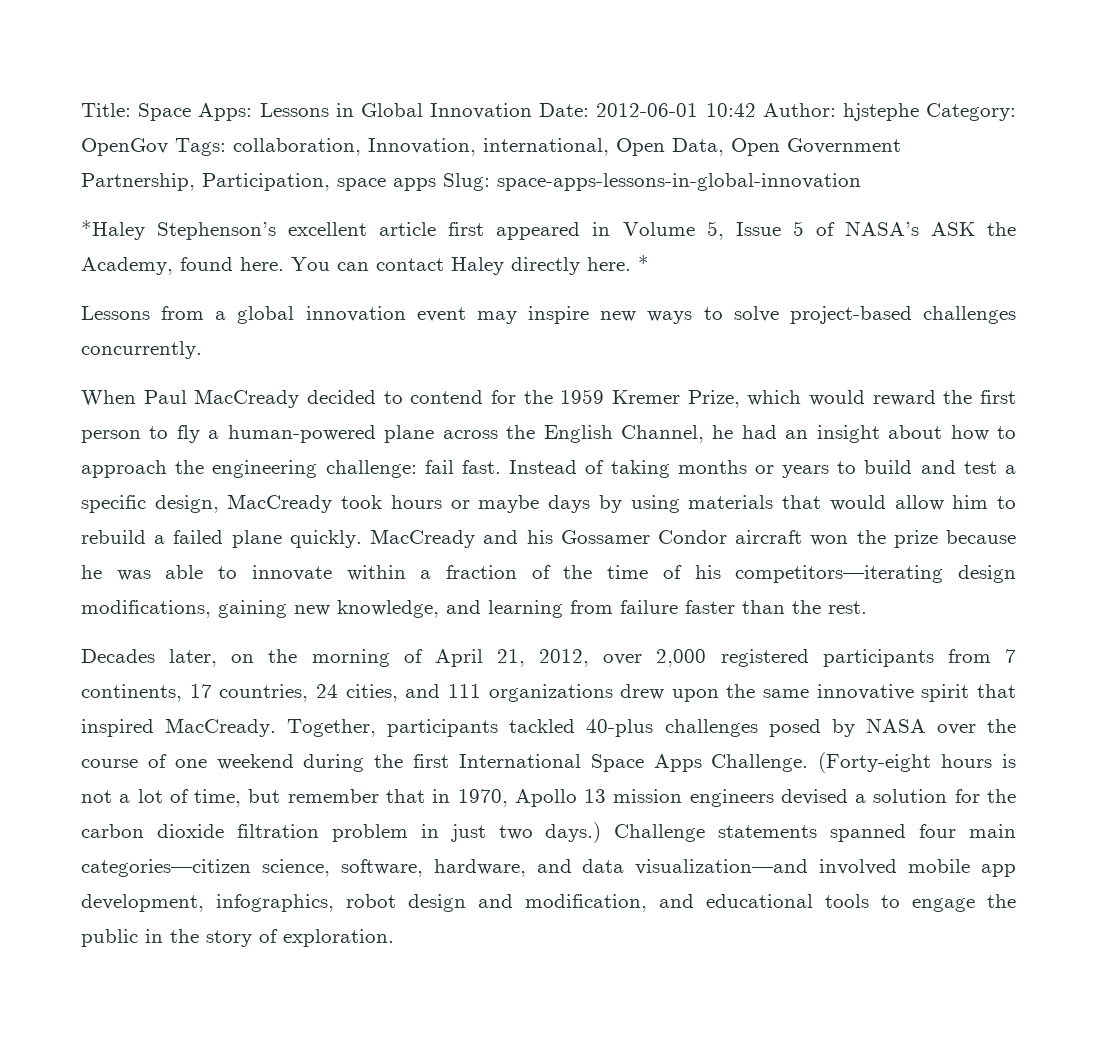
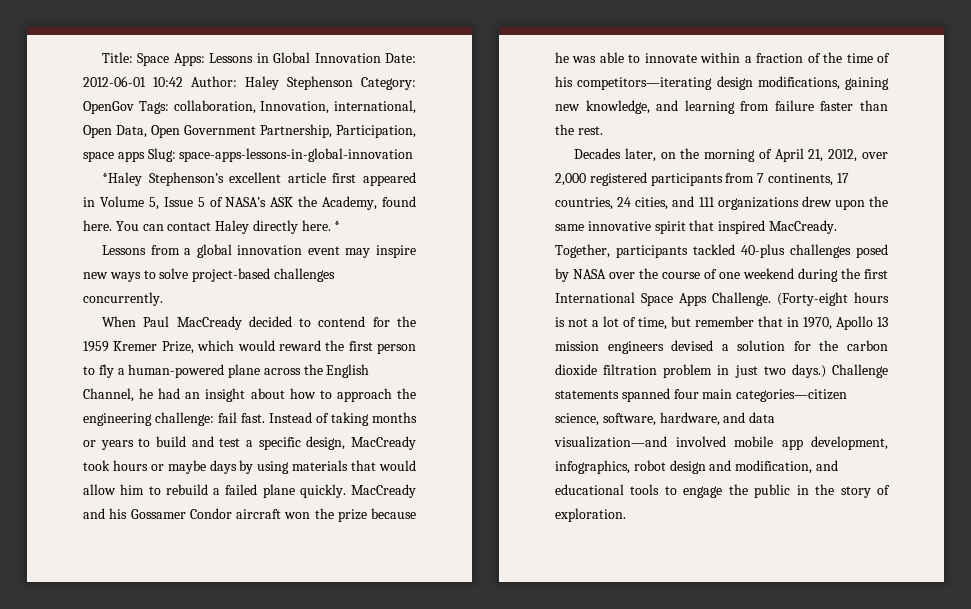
- Title: Space Apps: Lessons in Global Innovation Date: 2012-06-01 10:42 Author: hjstephe Category: OpenGov Tags: collaboration, Innovation, international, Open Data, Open Government Partnership, Participation, space apps Slug: space-apps-lessons-in-global-innovation
+ Title: Space Apps: Lessons in Global Innovation Date: 2012-06-01 10:42 Author: Haley Stephenson Category: OpenGov Tags: collaboration, Innovation, international, Open Data, Open Government Partnership, Participation, space apps Slug: space-apps-lessons-in-global-innovation

